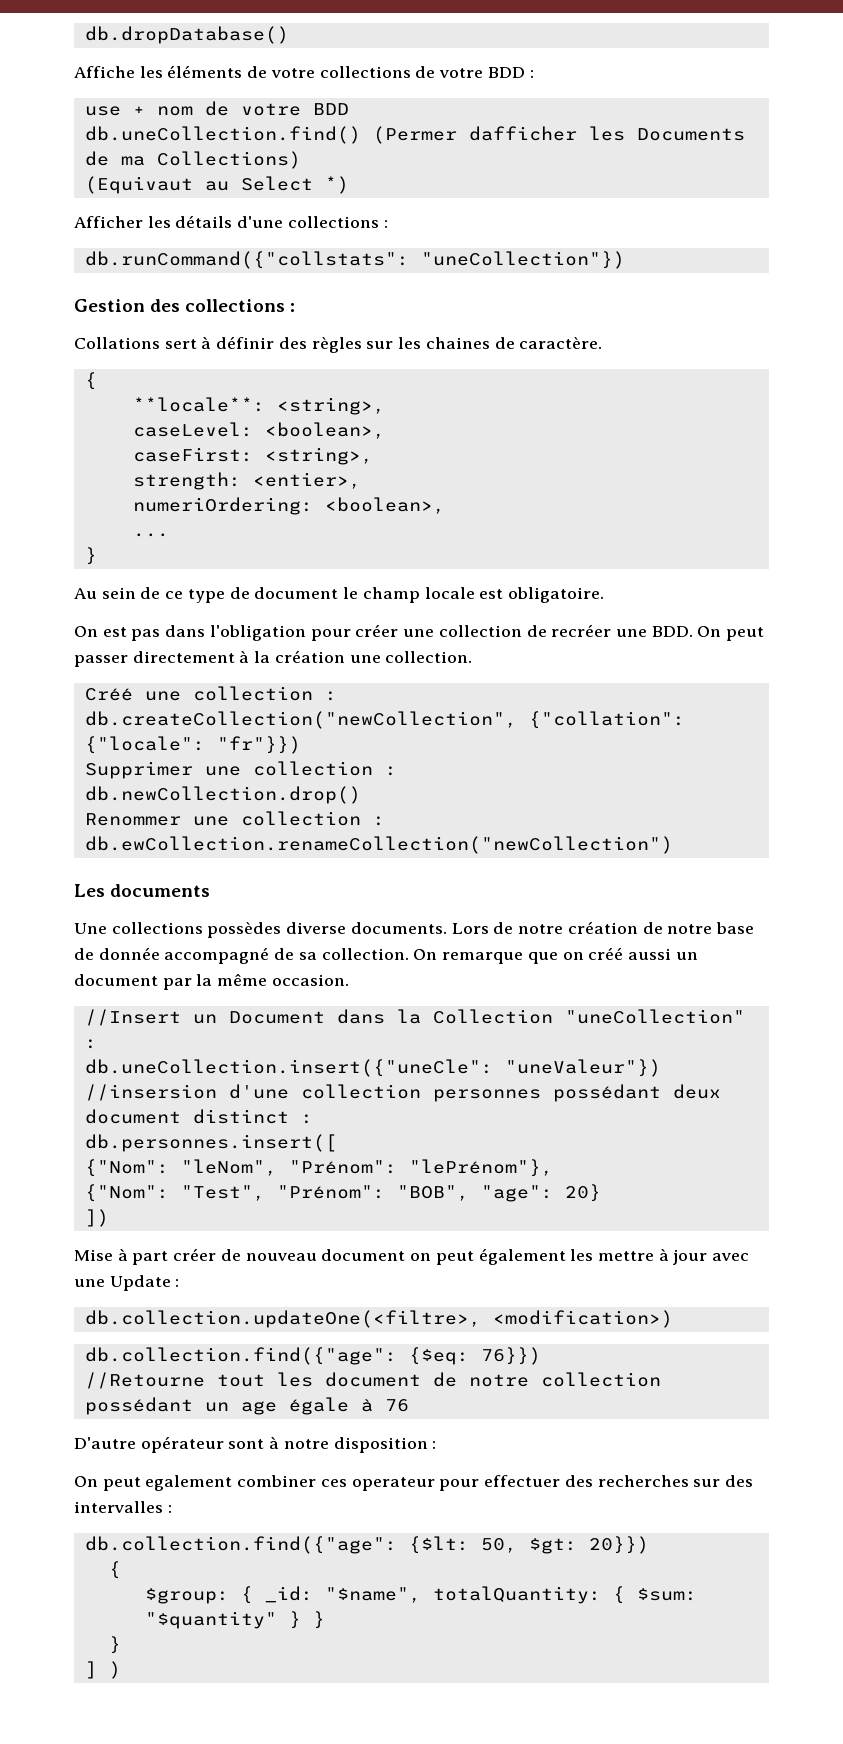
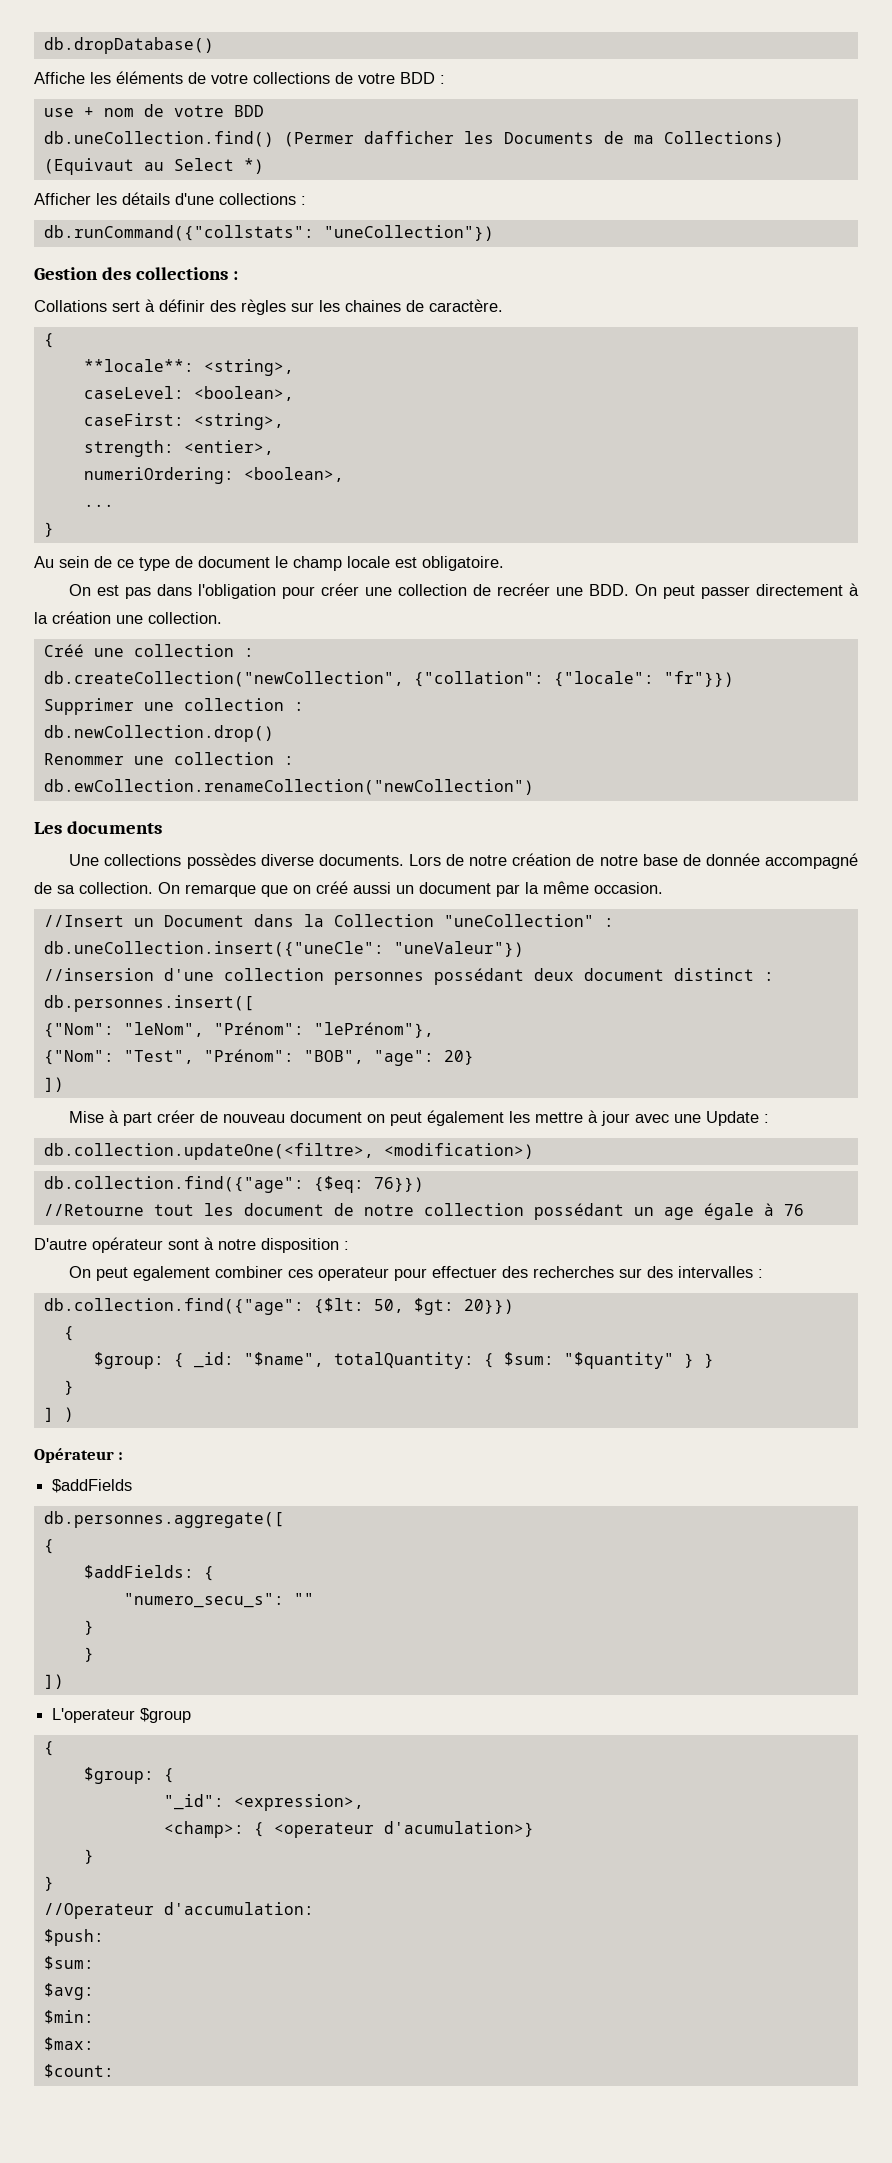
+ Opérateur :
+ $addFields
+ db.personnes.aggregate([
+ {
+ $addFields: {
+ "numero_secu_s": ""
+ }
+ }
+ ])
+ L'operateur $group
+ {
+ $group: {
+ "_id": <expression>,
+ <champ>: { <operateur d'acumulation>}
+ }
+ }
+ //Operateur d'accumulation:
+ $push:
+ $sum:
+ $avg:
+ $min:
+ $max:
+ $count:

